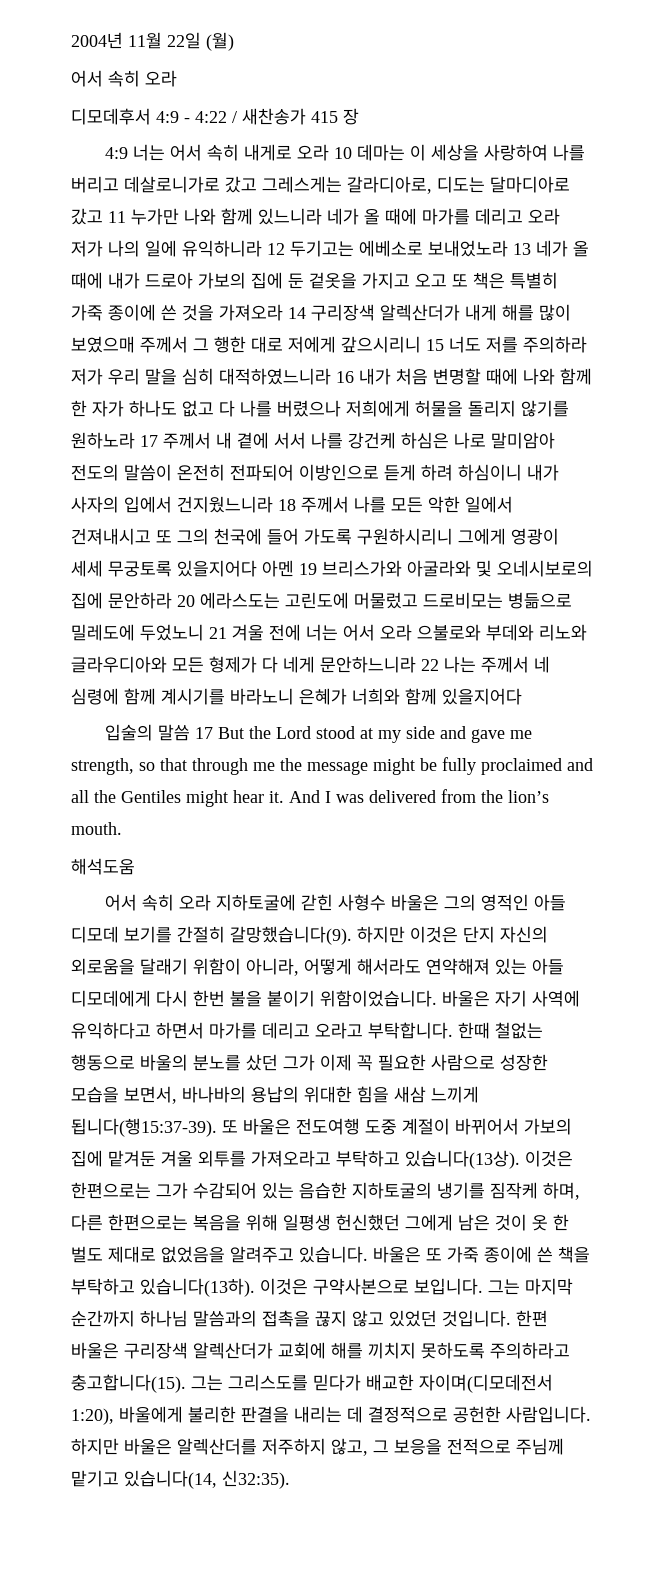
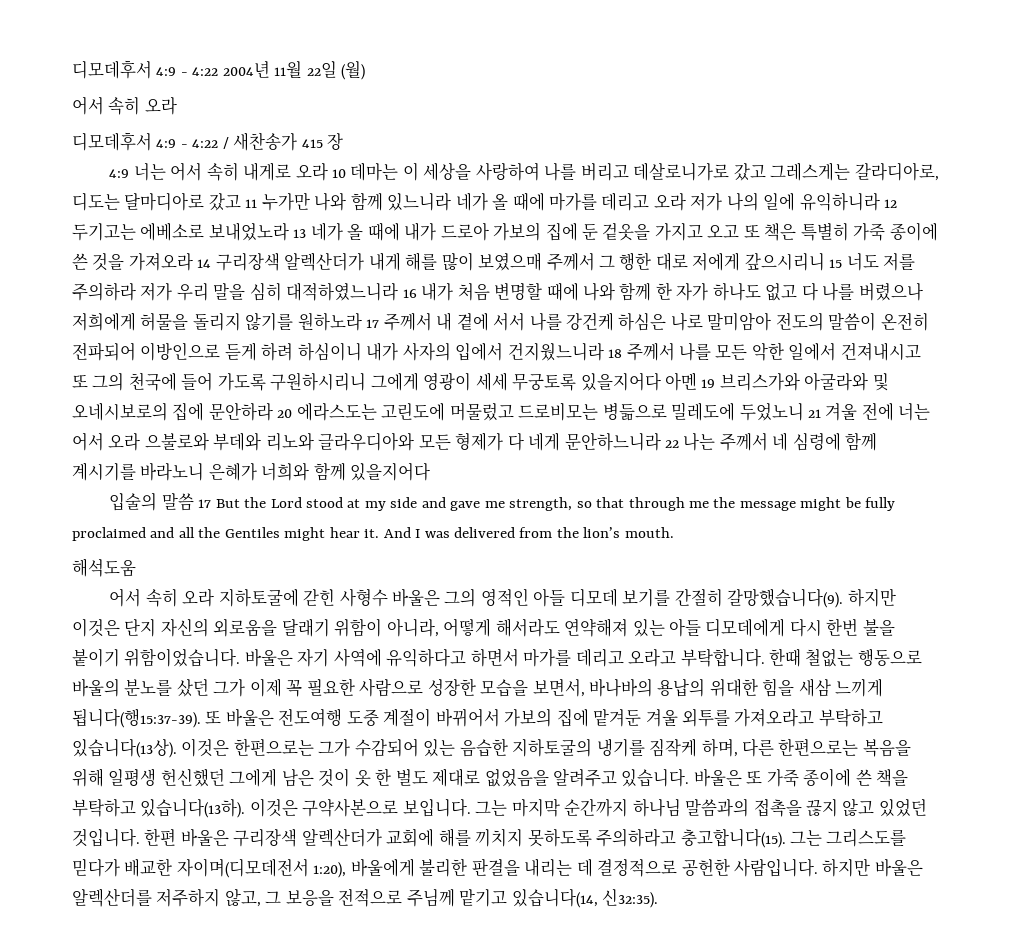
- 2004년 11월 22일 (월)
+ 디모데후서 4:9 - 4:22 2004년 11월 22일 (월)

